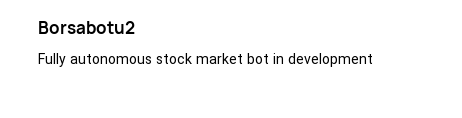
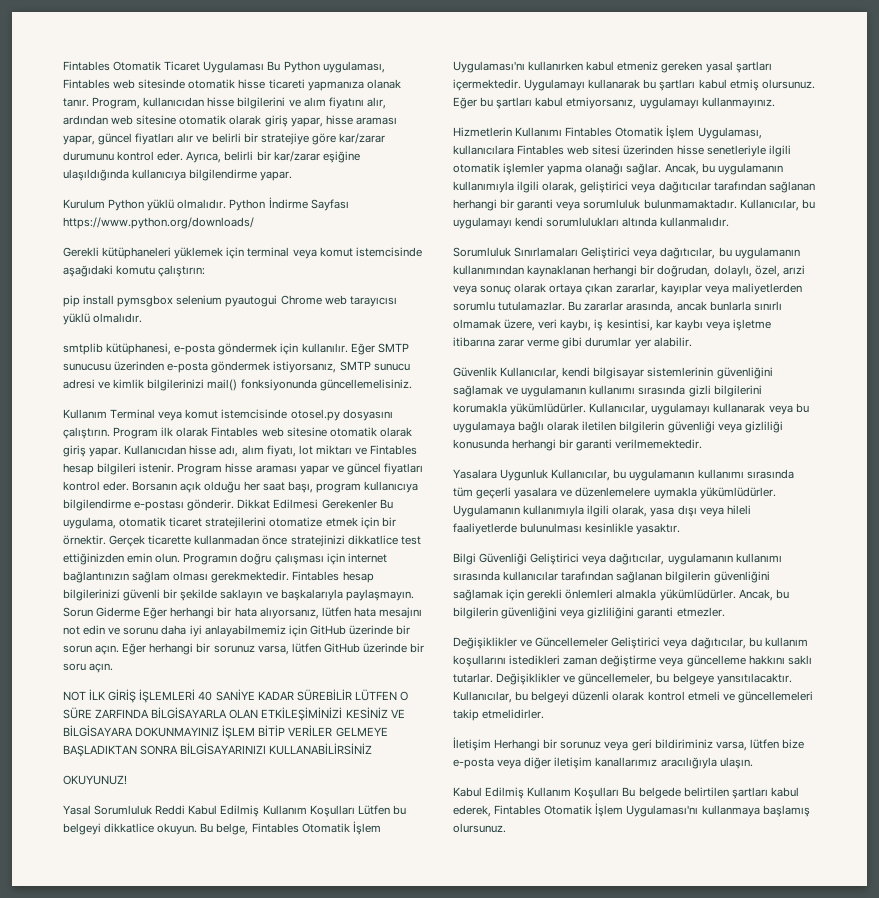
- Borsabotu2
- Fully autonomous stock market bot in development
+ Fintables Otomatik Ticaret Uygulaması Bu Python uygulaması, Fintables web sitesinde otomatik hisse ticareti yapmanıza olanak tanır. Program, kullanıcıdan hisse bilgilerini ve alım fiyatını alır, ardından web sitesine otomatik olarak giriş yapar, hisse araması yapar, güncel fiyatları alır ve belirli bir stratejiye göre kar/zarar durumunu kontrol eder. Ayrıca, belirli bir kar/zarar eşiğine ulaşıldığında kullanıcıya bilgilendirme yapar.
+ Kurulum Python yüklü olmalıdır. Python İndirme Sayfası https://www.python.org/downloads/
+ Gerekli kütüphaneleri yüklemek için terminal veya komut istemcisinde aşağıdaki komutu çalıştırın:
+ pip install pymsgbox selenium pyautogui Chrome web tarayıcısı yüklü olmalıdır.
+ smtplib kütüphanesi, e-posta göndermek için kullanılır. Eğer SMTP sunucusu üzerinden e-posta göndermek istiyorsanız, SMTP sunucu adresi ve kimlik bilgilerinizi mail() fonksiyonunda güncellemelisiniz.
+ Kullanım Terminal veya komut istemcisinde otosel.py dosyasını çalıştırın. Program ilk olarak Fintables web sitesine otomatik olarak giriş yapar. Kullanıcıdan hisse adı, alım fiyatı, lot miktarı ve Fintables hesap bilgileri istenir. Program hisse araması yapar ve güncel fiyatları kontrol eder. Borsanın açık olduğu her saat başı, program kullanıcıya bilgilendirme e-postası gönderir. Dikkat Edilmesi Gerekenler Bu uygulama, otomatik ticaret stratejilerini otomatize etmek için bir örnektir. Gerçek ticarette kullanmadan önce stratejinizi dikkatlice test ettiğinizden emin olun. Programın doğru çalışması için internet bağlantınızın sağlam olması gerekmektedir. Fintables hesap bilgilerinizi güvenli bir şekilde saklayın ve başkalarıyla paylaşmayın. Sorun Giderme Eğer herhangi bir hata alıyorsanız, lütfen hata mesajını not edin ve sorunu daha iyi anlayabilmemiz için GitHub üzerinde bir sorun açın. Eğer herhangi bir sorunuz varsa, lütfen GitHub üzerinde bir soru açın.
+ NOT İLK GİRİŞ İŞLEMLERİ 40 SANİYE KADAR SÜREBİLİR LÜTFEN O SÜRE ZARFINDA BİLGİSAYARLA OLAN ETKİLEŞİMİNİZİ KESİNİZ VE BİLGİSAYARA DOKUNMAYINIZ İŞLEM BİTİP VERİLER GELMEYE BAŞLADIKTAN SONRA BİLGİSAYARINIZI KULLANABİLİRSİNİZ
+ OKUYUNUZ!
+ Yasal Sorumluluk Reddi Kabul Edilmiş Kullanım Koşulları Lütfen bu belgeyi dikkatlice okuyun. Bu belge, Fintables Otomatik İşlem Uygulaması'nı kullanırken kabul etmeniz gereken yasal şartları içermektedir. Uygulamayı kullanarak bu şartları kabul etmiş olursunuz. Eğer bu şartları kabul etmiyorsanız, uygulamayı kullanmayınız.
+ Hizmetlerin Kullanımı Fintables Otomatik İşlem Uygulaması, kullanıcılara Fintables web sitesi üzerinden hisse senetleriyle ilgili otomatik işlemler yapma olanağı sağlar. Ancak, bu uygulamanın kullanımıyla ilgili olarak, geliştirici veya dağıtıcılar tarafından sağlanan herhangi bir garanti veya sorumluluk bulunmamaktadır. Kullanıcılar, bu uygulamayı kendi sorumlulukları altında kullanmalıdır.
+ Sorumluluk Sınırlamaları Geliştirici veya dağıtıcılar, bu uygulamanın kullanımından kaynaklanan herhangi bir doğrudan, dolaylı, özel, arızi veya sonuç olarak ortaya çıkan zararlar, kayıplar veya maliyetlerden sorumlu tutulamazlar. Bu zararlar arasında, ancak bunlarla sınırlı olmamak üzere, veri kaybı, iş kesintisi, kar kaybı veya işletme itibarına zarar verme gibi durumlar yer alabilir.
+ Güvenlik Kullanıcılar, kendi bilgisayar sistemlerinin güvenliğini sağlamak ve uygulamanın kullanımı sırasında gizli bilgilerini korumakla yükümlüdürler. Kullanıcılar, uygulamayı kullanarak veya bu uygulamaya bağlı olarak iletilen bilgilerin güvenliği veya gizliliği konusunda herhangi bir garanti verilmemektedir.
+ Yasalara Uygunluk Kullanıcılar, bu uygulamanın kullanımı sırasında tüm geçerli yasalara ve düzenlemelere uymakla yükümlüdürler. Uygulamanın kullanımıyla ilgili olarak, yasa dışı veya hileli faaliyetlerde bulunulması kesinlikle yasaktır.
+ Bilgi Güvenliği Geliştirici veya dağıtıcılar, uygulamanın kullanımı sırasında kullanıcılar tarafından sağlanan bilgilerin güvenliğini sağlamak için gerekli önlemleri almakla yükümlüdürler. Ancak, bu bilgilerin güvenliğini veya gizliliğini garanti etmezler.
+ Değişiklikler ve Güncellemeler Geliştirici veya dağıtıcılar, bu kullanım koşullarını istedikleri zaman değiştirme veya güncelleme hakkını saklı tutarlar. Değişiklikler ve güncellemeler, bu belgeye yansıtılacaktır. Kullanıcılar, bu belgeyi düzenli olarak kontrol etmeli ve güncellemeleri takip etmelidirler.
+ İletişim Herhangi bir sorunuz veya geri bildiriminiz varsa, lütfen bize e-posta veya diğer iletişim kanallarımız aracılığıyla ulaşın.
+ Kabul Edilmiş Kullanım Koşulları Bu belgede belirtilen şartları kabul ederek, Fintables Otomatik İşlem Uygulaması'nı kullanmaya başlamış olursunuz.

